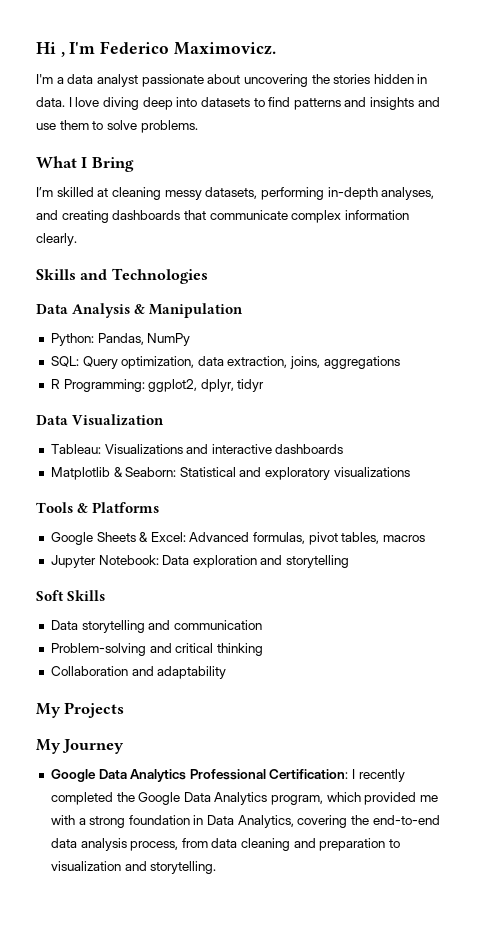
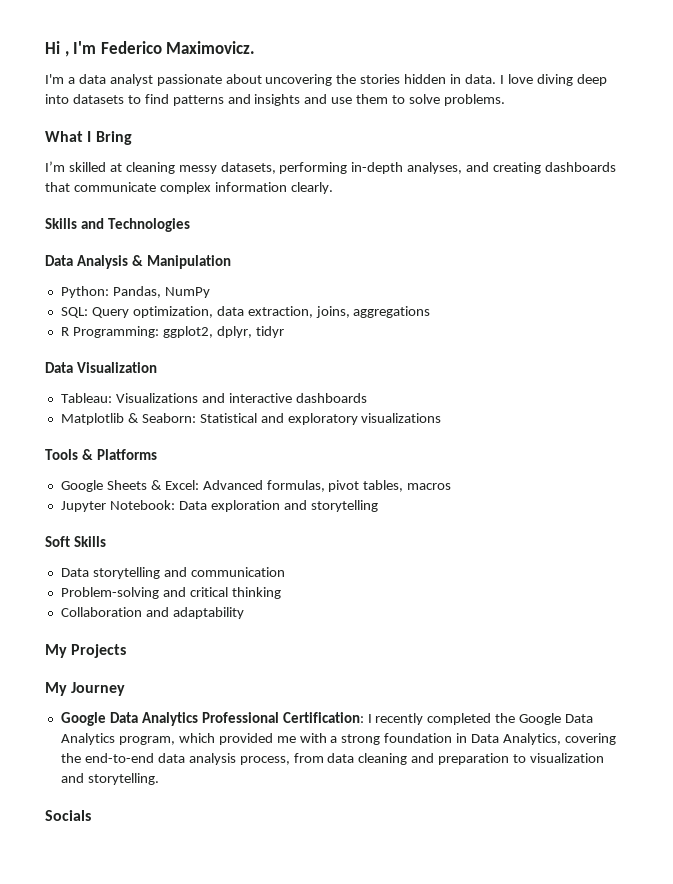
+ Socials

